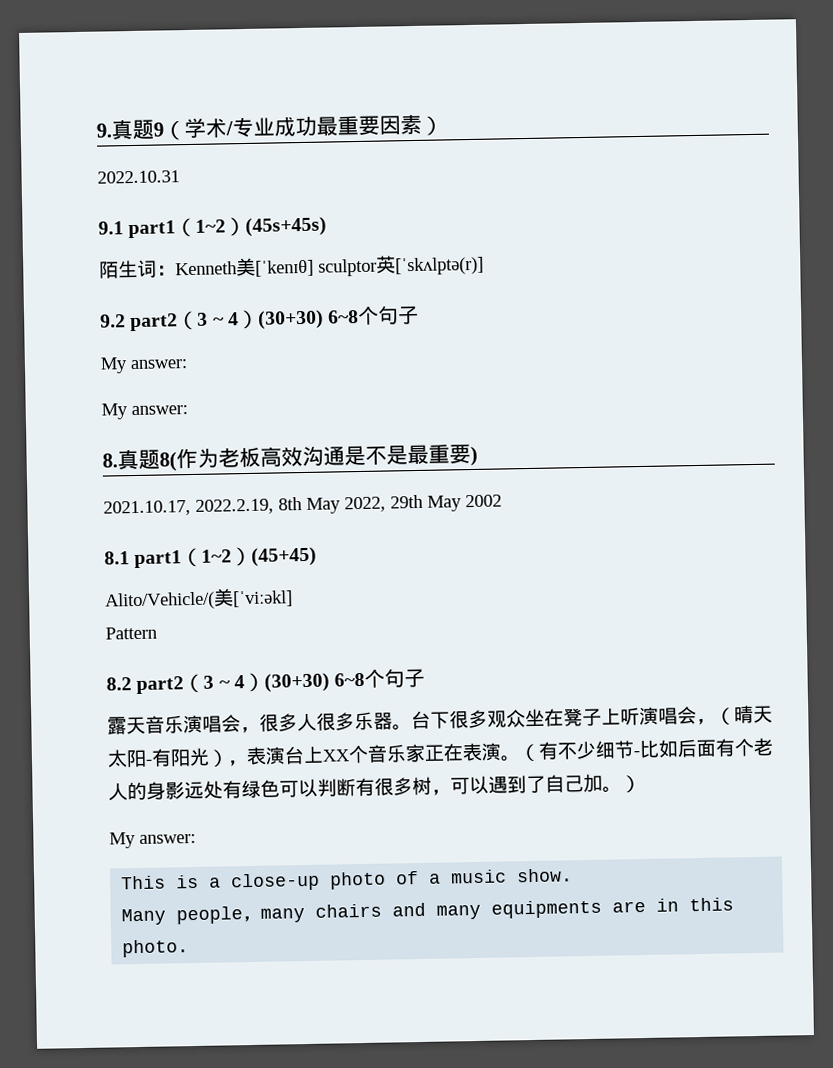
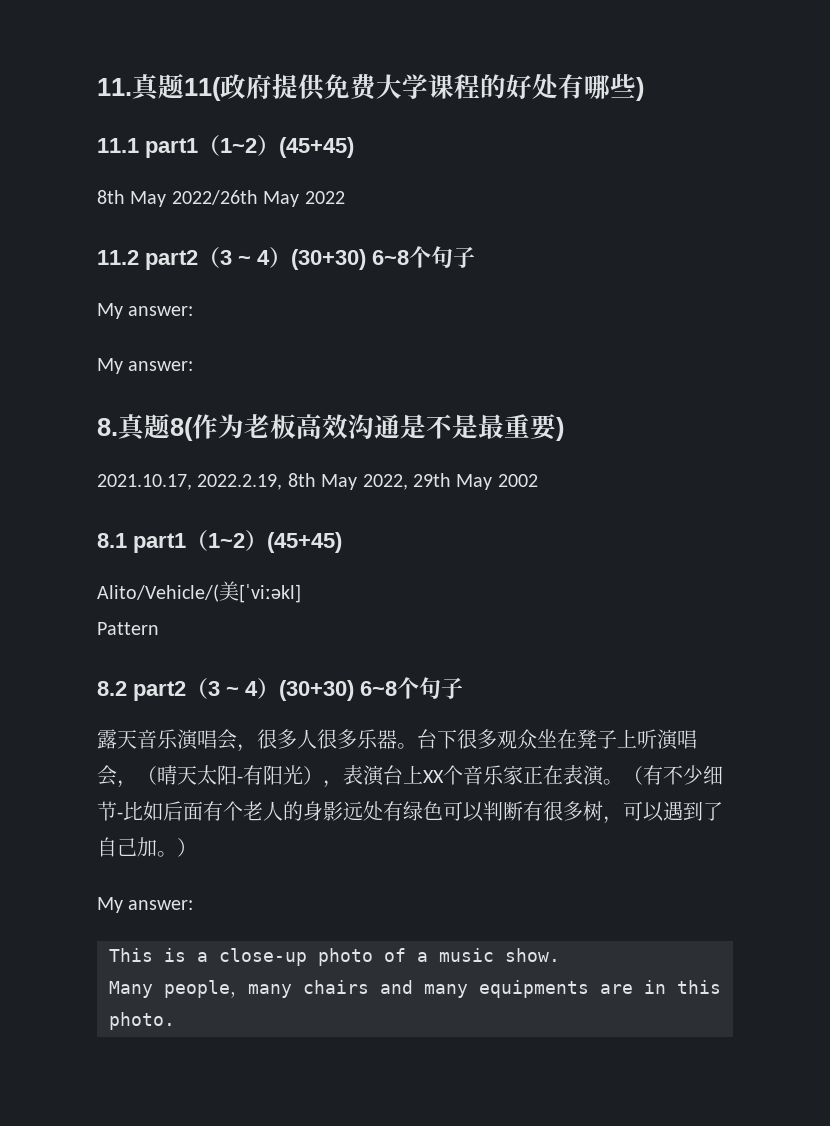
- 9.真题9（学术/专业成功最重要因素）
- 2022.10.31
- 9.1 part1（1~2）(45s+45s)
- 陌生词：Kenneth美[ˈkenɪθ] sculptor英[ˈskʌlptə(r)]
- 9.2 part2（3 ~ 4）(30+30) 6~8个句子
+ 11.真题11(政府提供免费大学课程的好处有哪些)
+ 11.1 part1（1~2）(45+45)
+ 8th May 2022/26th May 2022
+ 11.2 part2（3 ~ 4）(30+30) 6~8个句子

